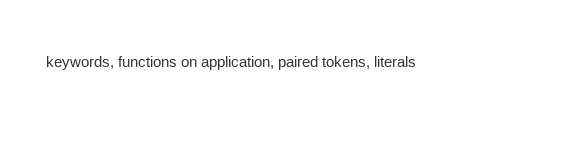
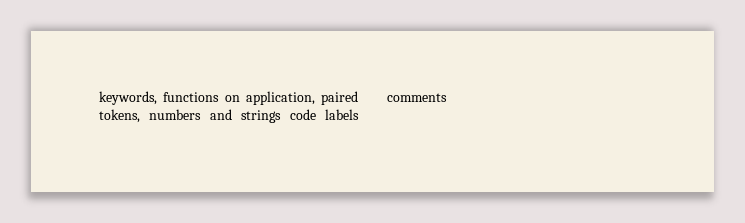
- keywords, functions on application, paired tokens, literals
+ keywords, functions on application, paired tokens, numbers and strings code labels comments

